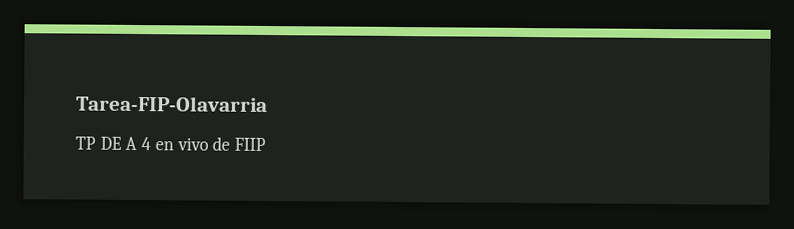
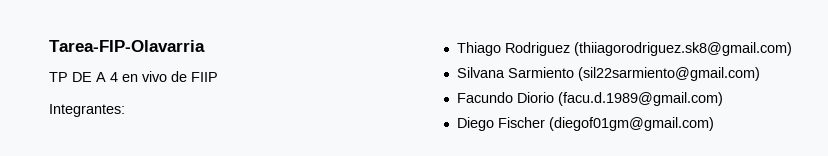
+ Integrantes:
+ Thiago Rodriguez (thiiagorodriguez.sk8@gmail.com)
+ Silvana Sarmiento (sil22sarmiento@gmail.com)
+ Facundo Diorio (facu.d.1989@gmail.com)
+ Diego Fischer (diegof01gm@gmail.com)

